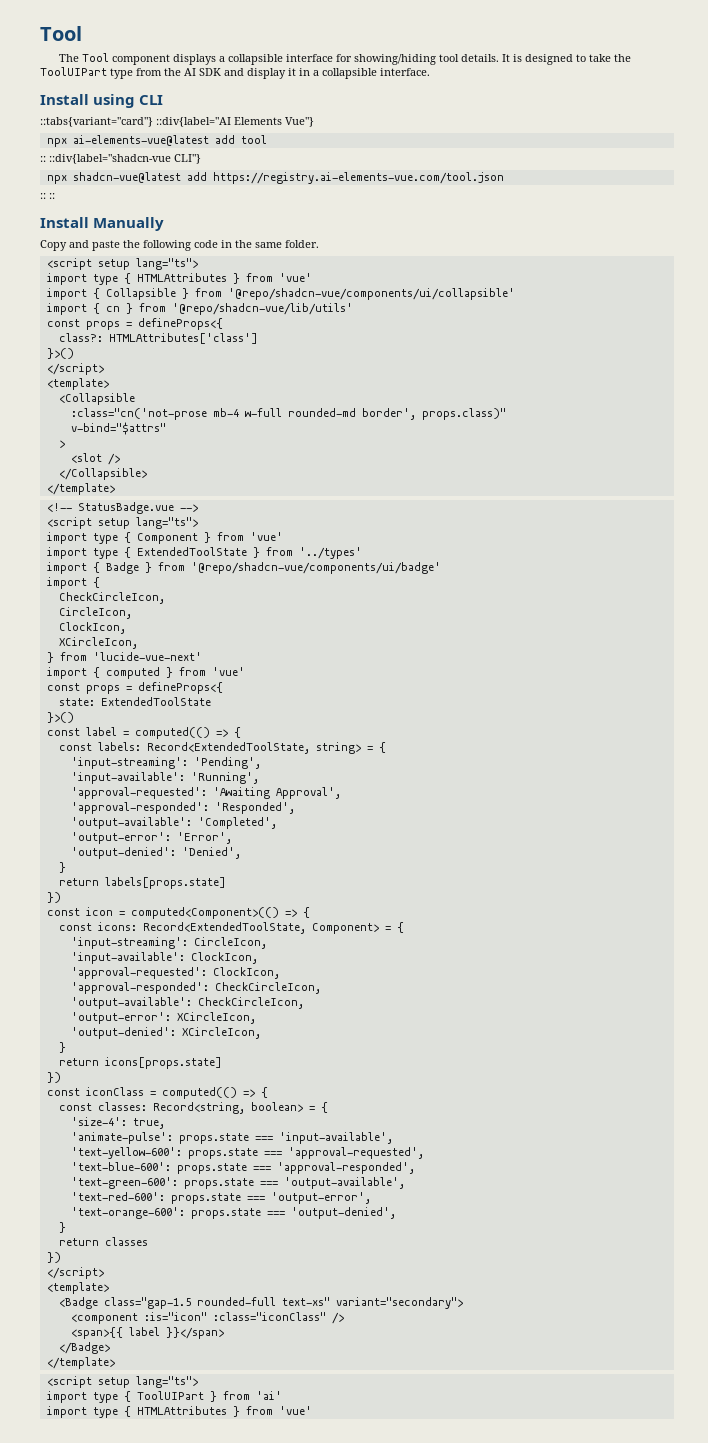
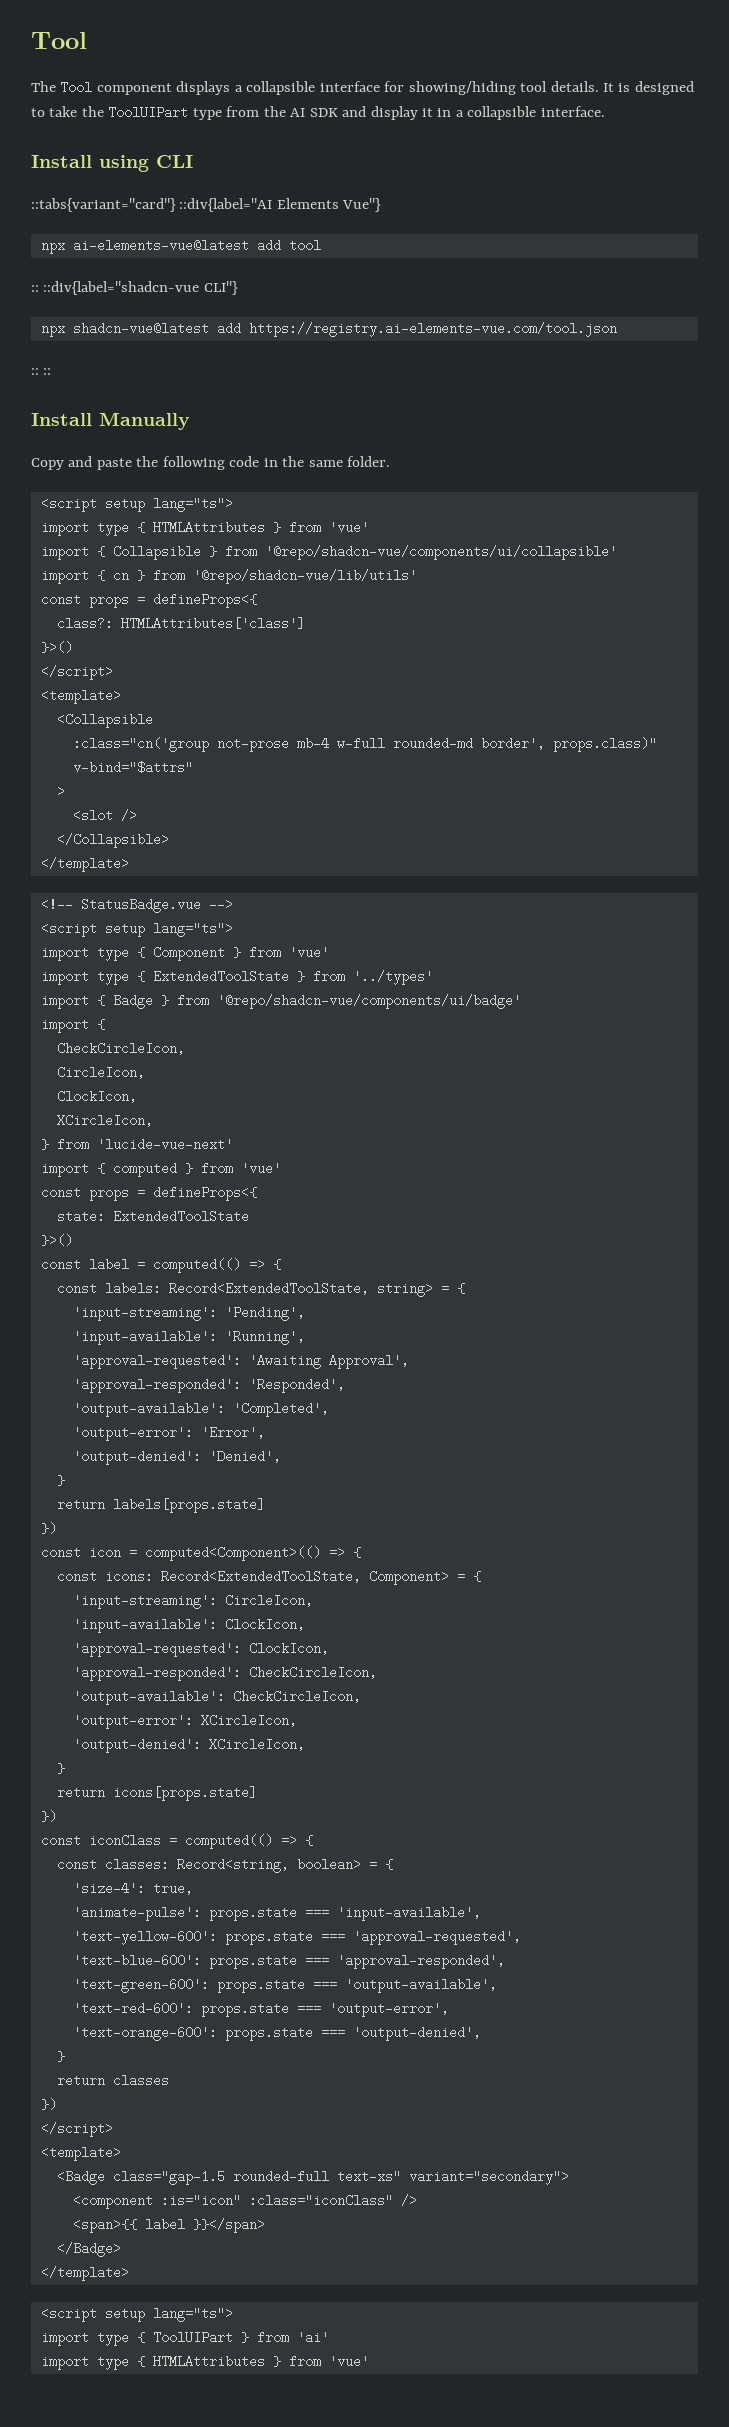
- :class="cn('not-prose mb-4 w-full rounded-md border', props.class)"
+ :class="cn('group not-prose mb-4 w-full rounded-md border', props.class)"

